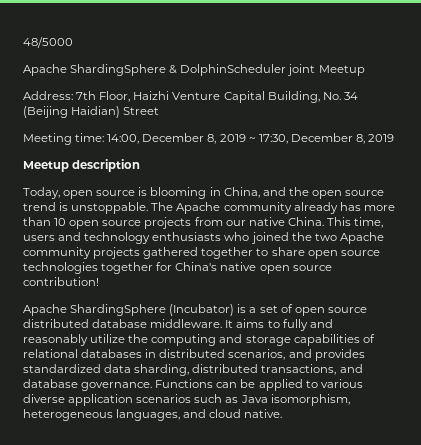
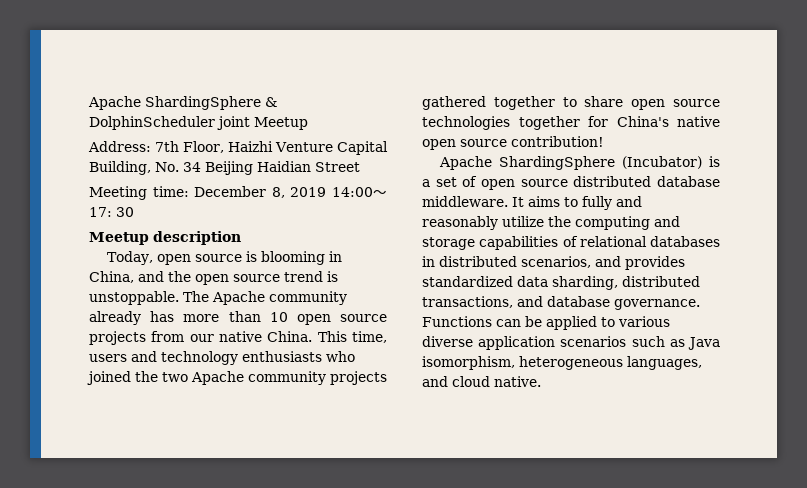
- 48/5000
- Address: 7th Floor, Haizhi Venture Capital Building, No. 34 (Beijing Haidian) Street
+ Address: 7th Floor, Haizhi Venture Capital Building, No. 34 Beijing Haidian Street
- Meeting time: 14:00, December 8, 2019 ~ 17:30, December 8, 2019
+ Meeting time: December 8, 2019 14:00～17: 30

